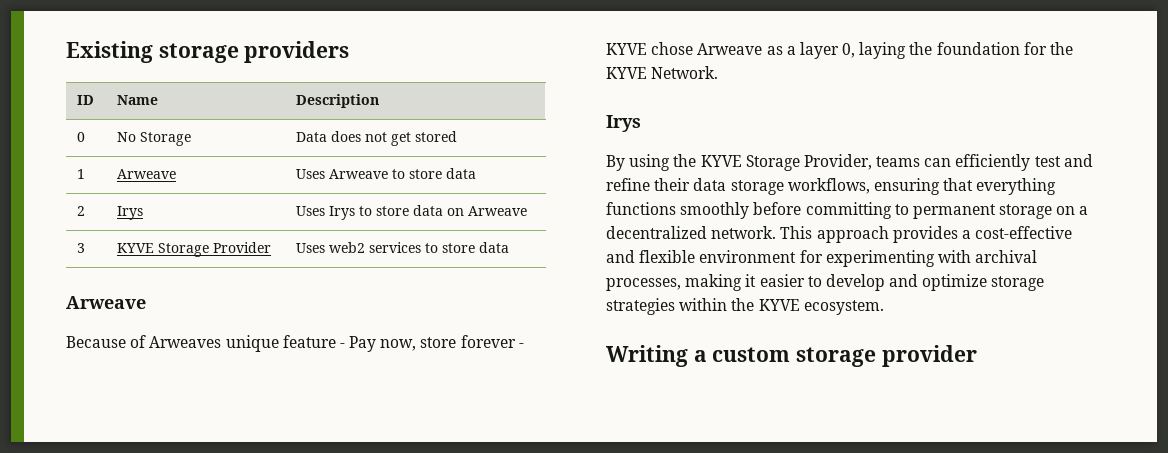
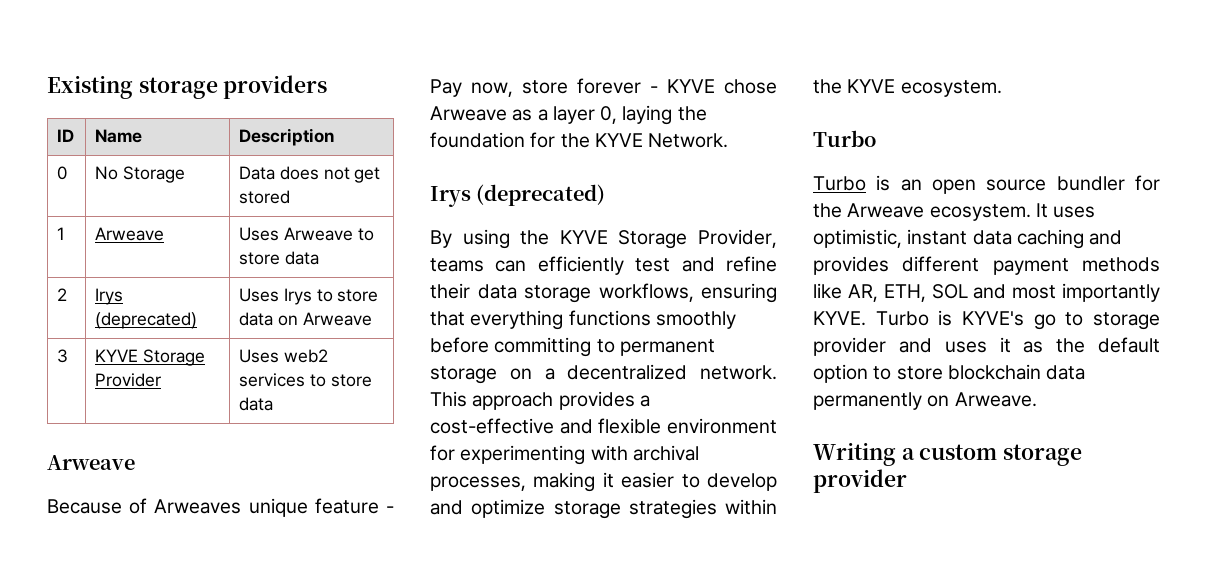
- 2 | Irys | Uses Irys to store data on Arweave
+ 2 | Irys (deprecated) | Uses Irys to store data on Arweave
  Because of Arweaves unique feature - Pay now, store forever - KYVE chose Arweave as a layer 0, laying the foundation for the KYVE Network.
- Irys
+ Irys (deprecated)
  This approach provides a cost-effective and flexible environment for experimenting with archival processes, making it easier to develop and optimize storage strategies within the KYVE ecosystem.
+ Turbo
+ Turbo is an open source bundler for the Arweave ecosystem. It uses optimistic, instant data caching and provides different payment methods like AR, ETH, SOL and most importantly KYVE. Turbo is KYVE's go to storage provider and uses it as the default option to store blockchain data permanently on Arweave.

